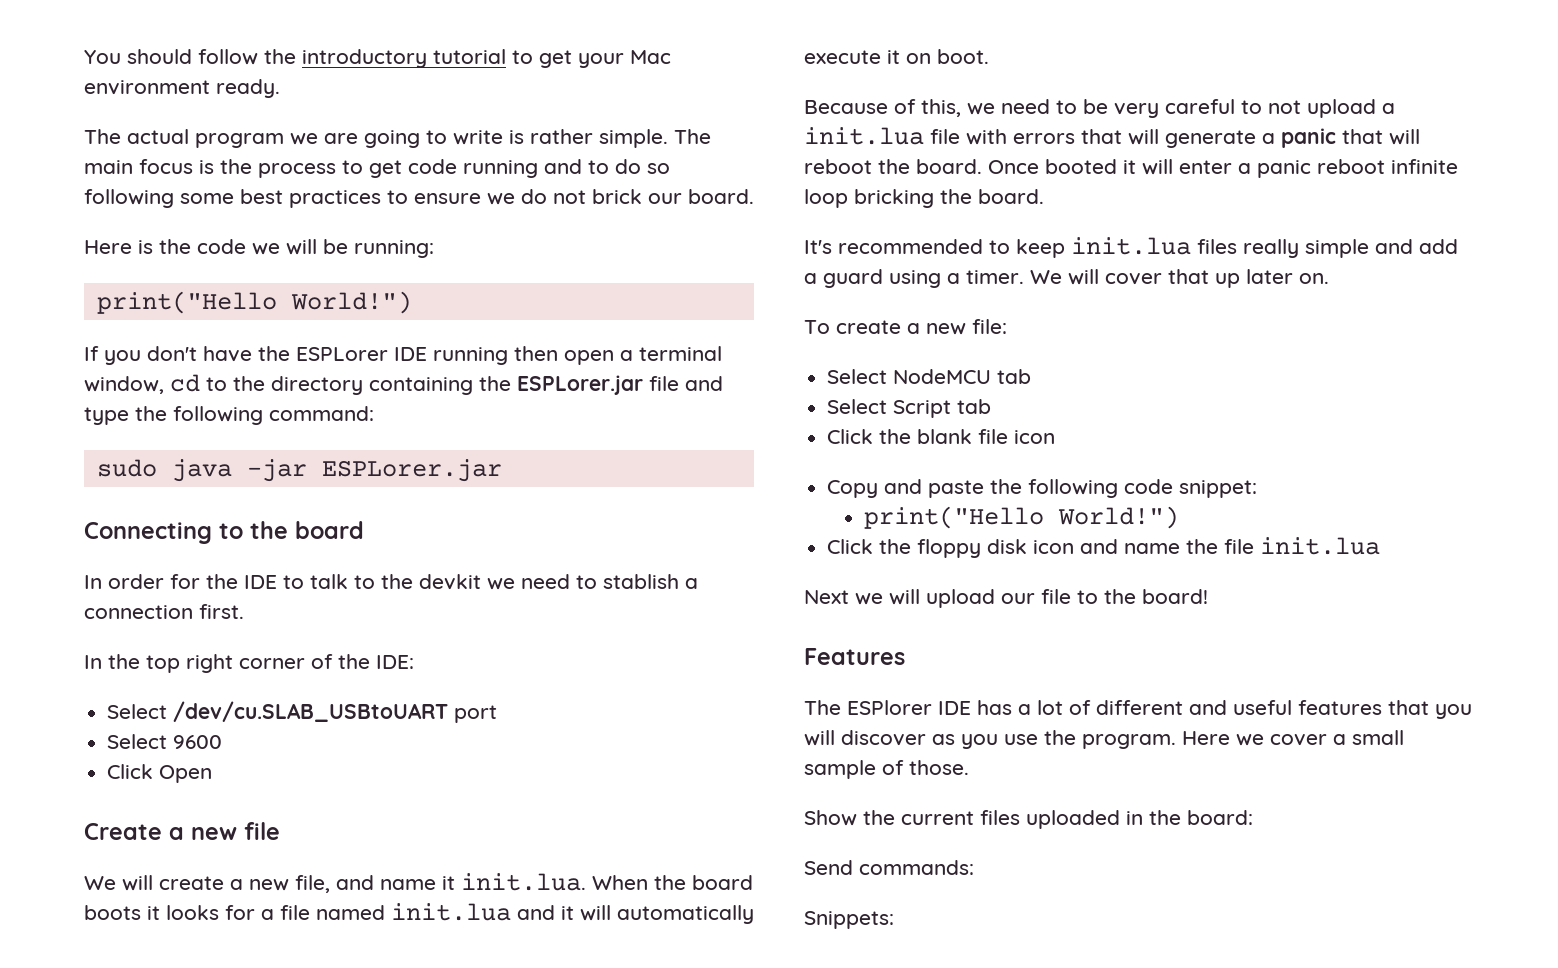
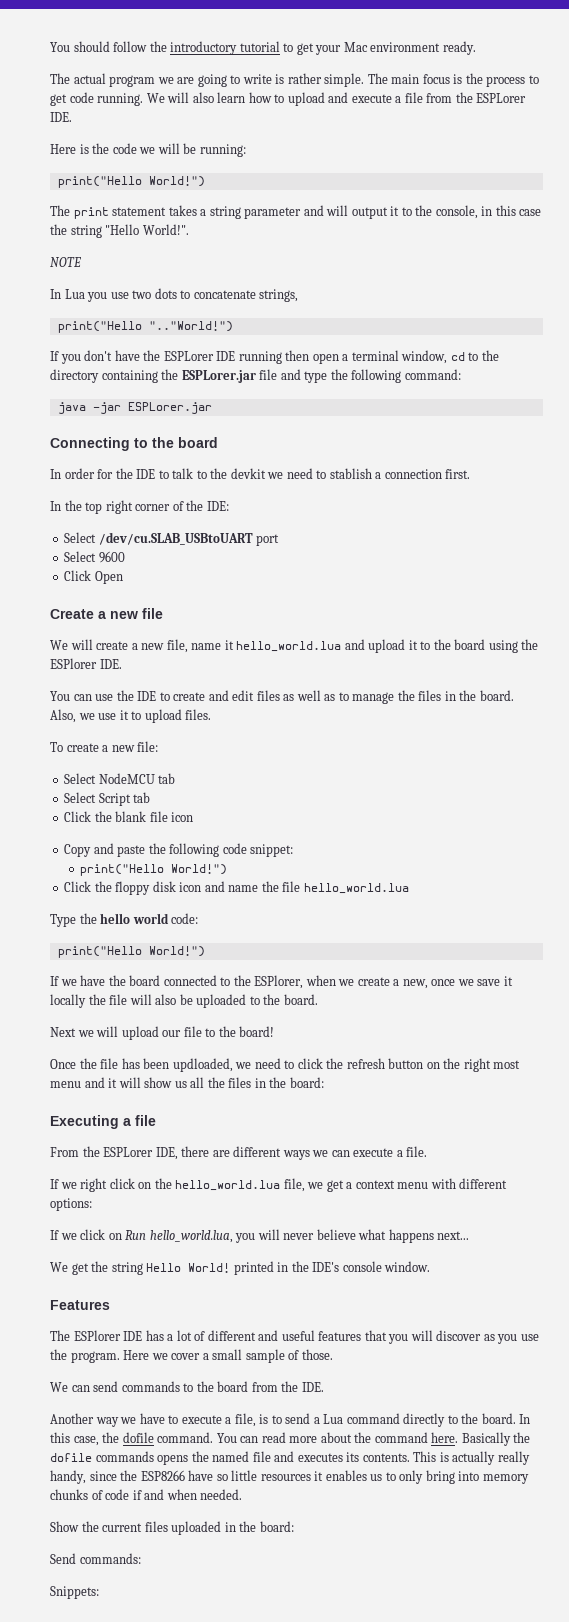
- The main focus is the process to get code running and to do so following some best practices to ensure we do not brick our board.
+ The main focus is the process to get code running. We will also learn how to upload and execute a file from the ESPLorer IDE.
+ The print statement takes a string parameter and will output it to the console, in this case the string "Hello World!".
+ NOTE
+ In Lua you use two dots to concatenate strings,
+ print("Hello ".."World!")
- sudo java -jar ESPLorer.jar
+ java -jar ESPLorer.jar
- We will create a new file, and name it init.lua. When the board boots it looks for a file named init.lua and it will automatically execute it on boot.
- Because of this, we need to be very careful to not upload a init.lua file with errors that will generate a panic that will reboot the board. Once booted it will enter a panic reboot infinite loop bricking the board.
- It's recommended to keep init.lua files really simple and add a guard using a timer. We will cover that up later on.
+ We will create a new file, name it hello_world.lua and upload it to the board using the ESPlorer IDE.
+ You can use the IDE to create and edit files as well as to manage the files in the board. Also, we use it to upload files.
- Click the floppy disk icon and name the file init.lua
+ Click the floppy disk icon and name the file hello_world.lua
+ Type the hello world code:
+ print("Hello World!")
+ If we have the board connected to the ESPlorer, when we create a new, once we save it locally the file will also be uploaded to the board.
+ Once the file has been updloaded, we need to click the refresh button on the right most menu and it will show us all the files in the board:
+ Executing a file
+ From the ESPLorer IDE, there are different ways we can execute a file.
+ If we right click on the hello_world.lua file, we get a context menu with different options:
+ If we click on Run hello_world.lua, you will never believe what happens next...
+ We get the string Hello World! printed in the IDE's console window.
+ We can send commands to the board from the IDE.
+ Another way we have to execute a file, is to send a Lua command directly to the board. In this case, the dofile command. You can read more about the command here. Basically the dofile commands opens the named file and executes its contents. This is actually really handy, since the ESP8266 have so little resources it enables us to only bring into memory chunks of code if and when needed.

